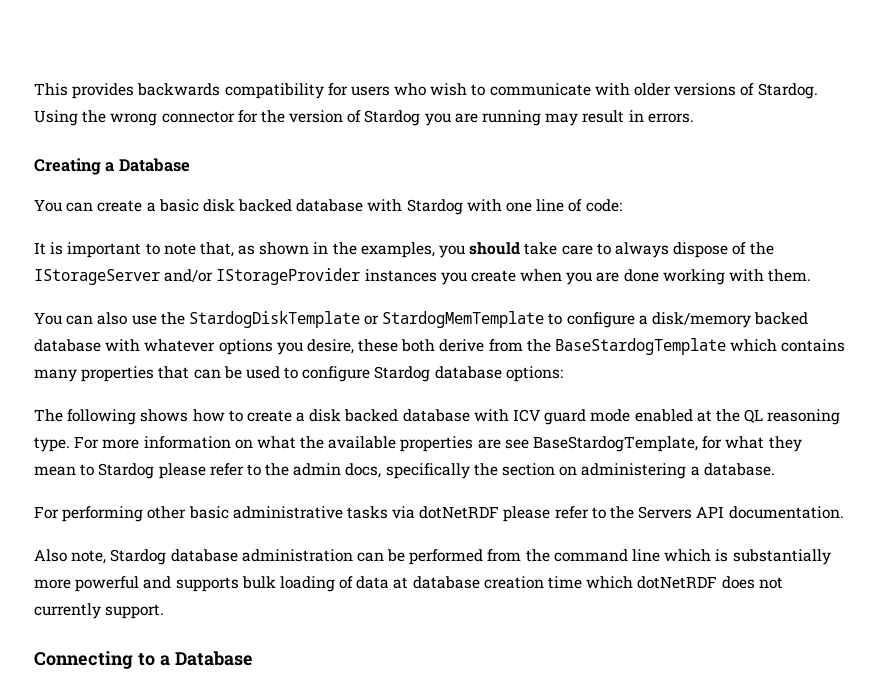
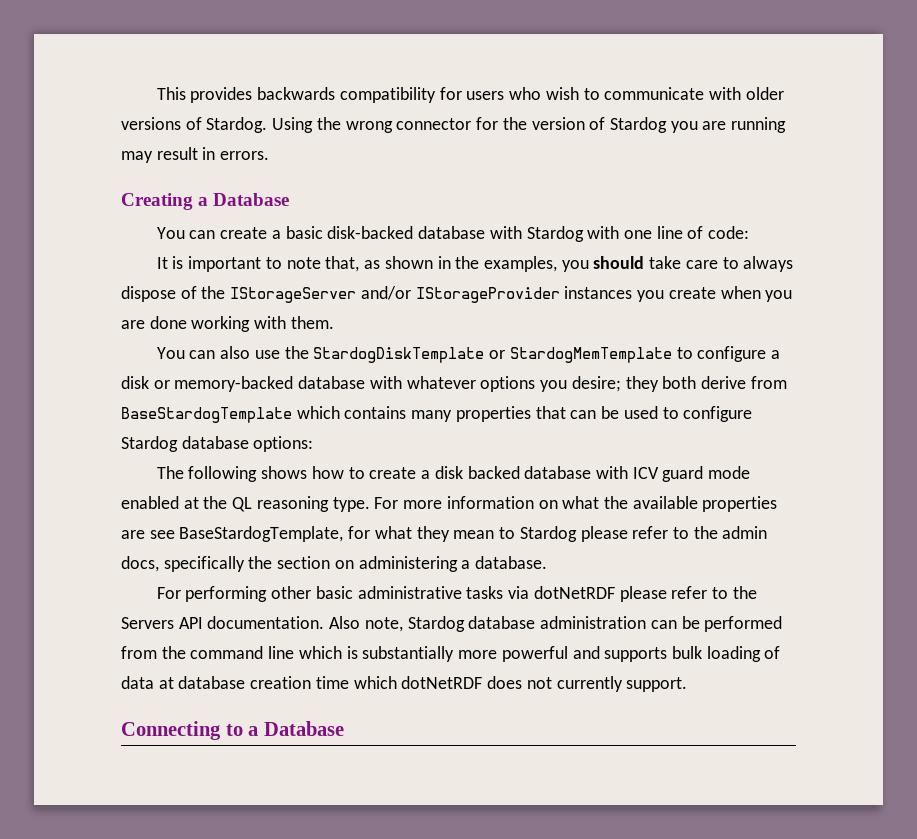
- You can create a basic disk backed database with Stardog with one line of code:
+ You can create a basic disk-backed database with Stardog with one line of code:
- You can also use the StardogDiskTemplate or StardogMemTemplate to configure a disk/memory backed database with whatever options you desire, these both derive from the BaseStardogTemplate which contains many properties that can be used to configure Stardog database options:
+ You can also use the StardogDiskTemplate or StardogMemTemplate to configure a disk or memory-backed database with whatever options you desire; they both derive from BaseStardogTemplate which contains many properties that can be used to configure Stardog database options:
- For performing other basic administrative tasks via dotNetRDF please refer to the Servers API documentation.
- Also note, Stardog database administration can be performed from the command line which is substantially more powerful and supports bulk loading of data at database creation time which dotNetRDF does not currently support.
+ For performing other basic administrative tasks via dotNetRDF please refer to the Servers API documentation. Also note, Stardog database administration can be performed from the command line which is substantially more powerful and supports bulk loading of data at database creation time which dotNetRDF does not currently support.

